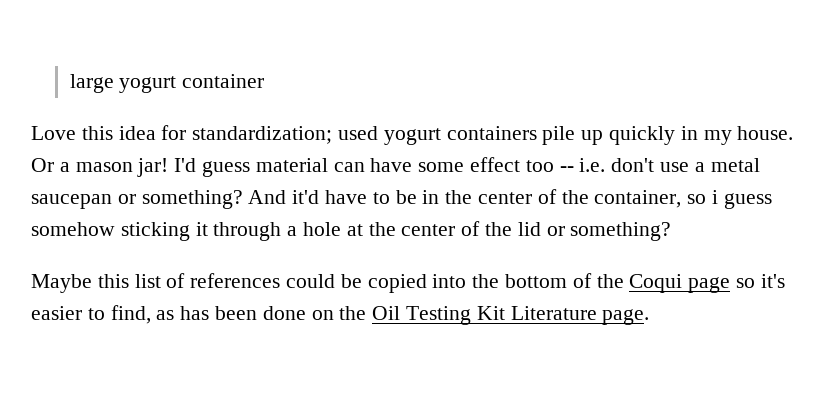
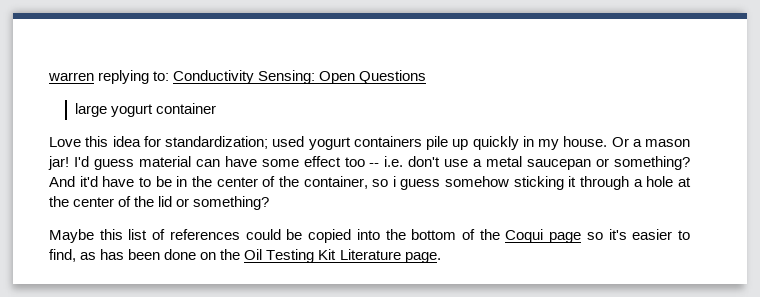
+ warren replying to: Conductivity Sensing: Open Questions

